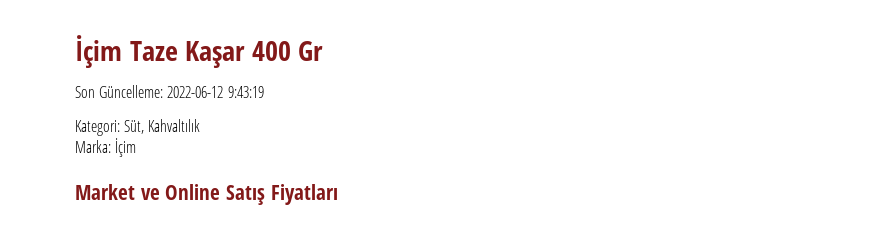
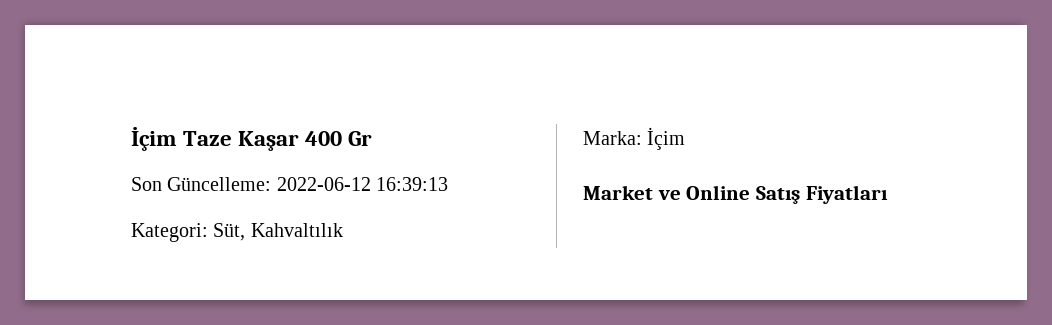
- Son Güncelleme: 2022-06-12 9:43:19
+ Son Güncelleme: 2022-06-12 16:39:13

